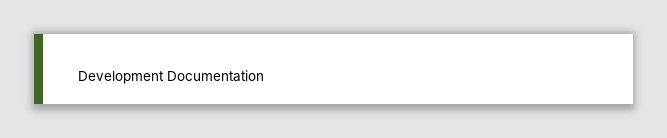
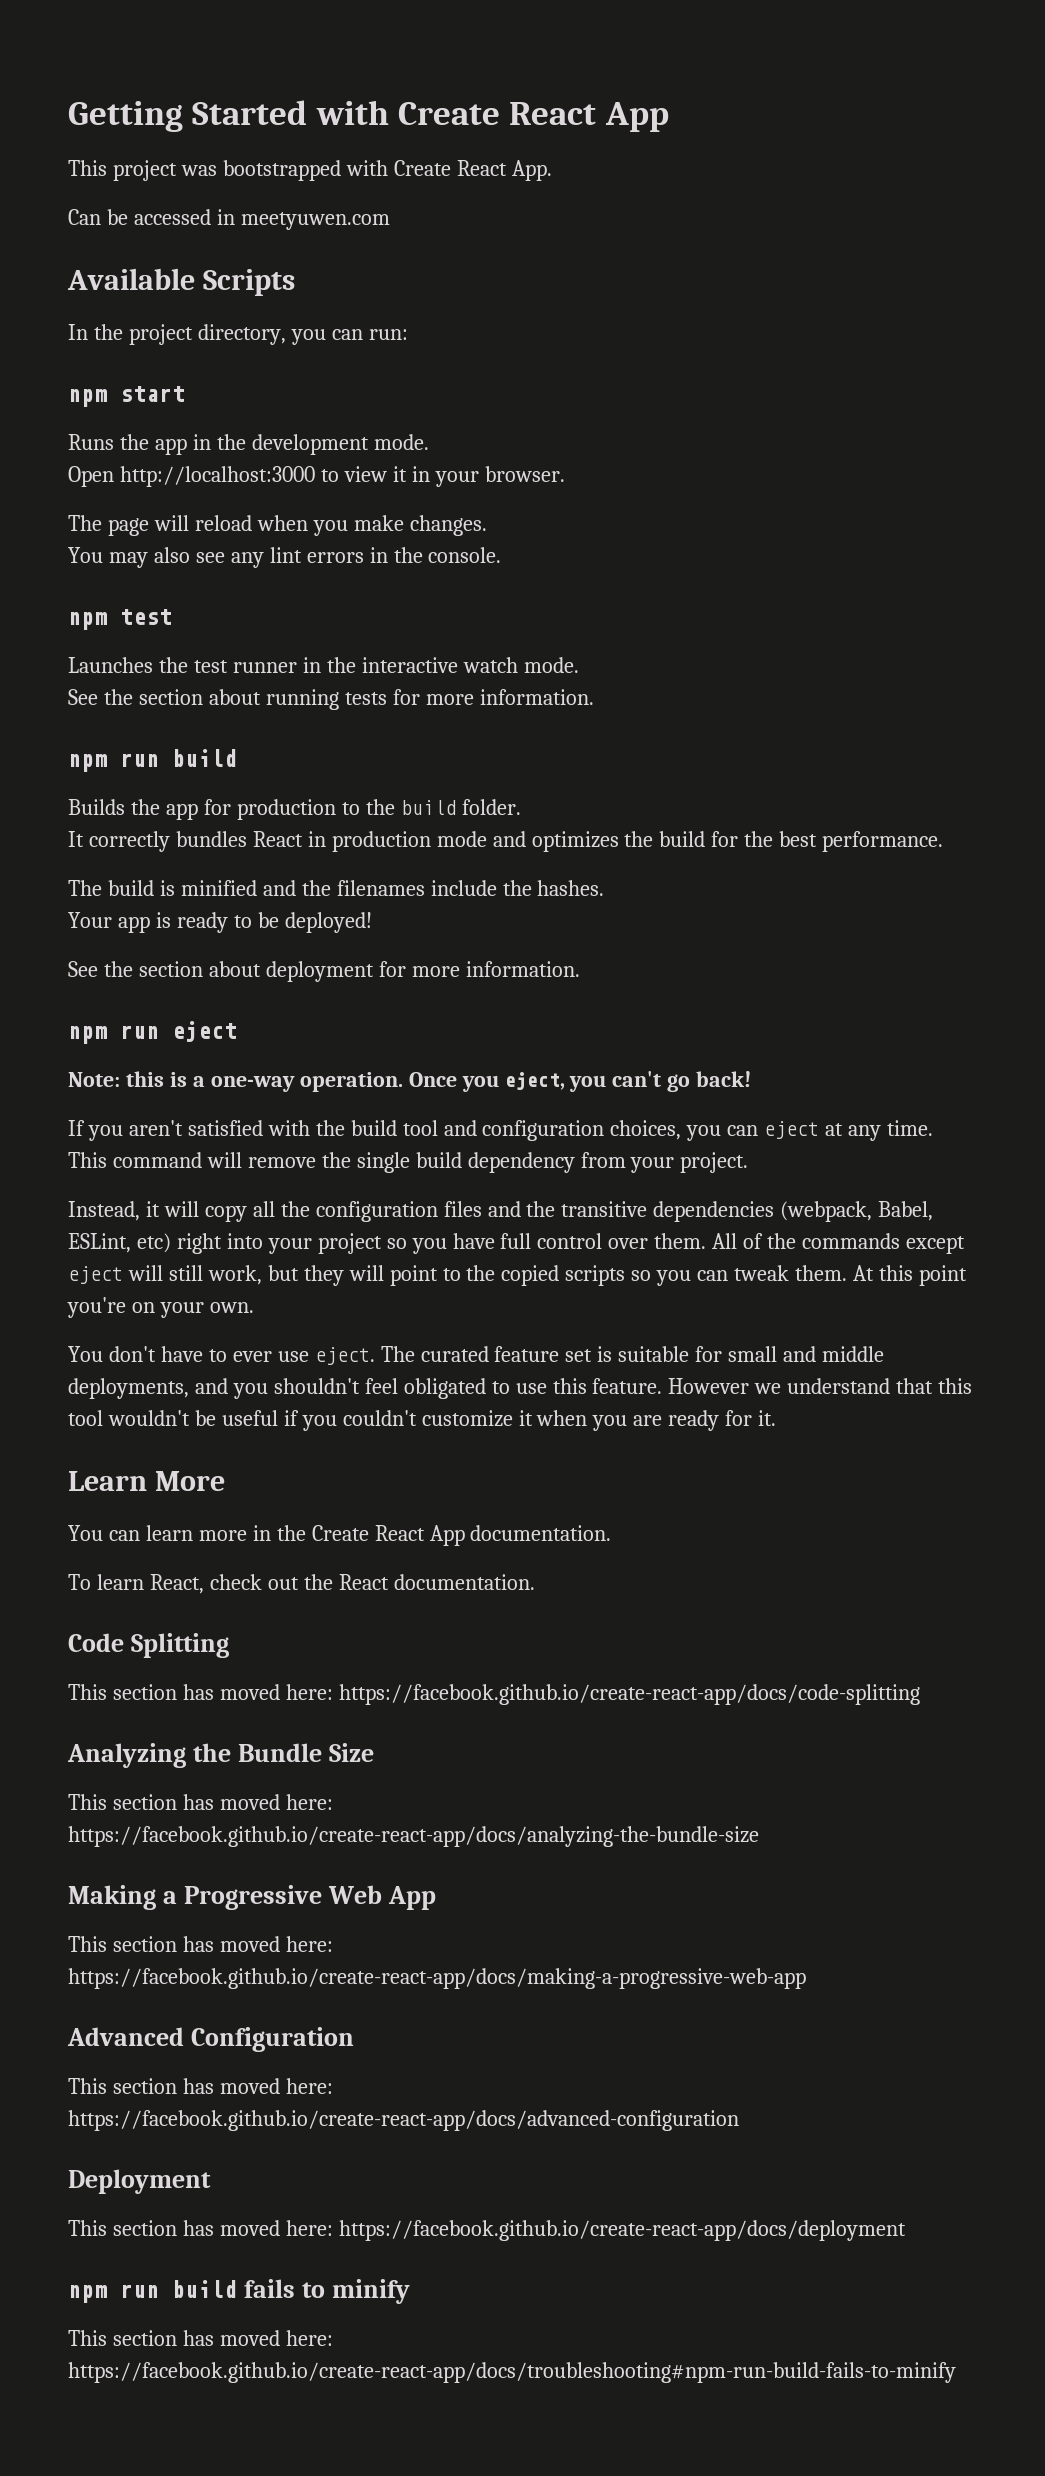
- Development Documentation
+ Getting Started with Create React App
+ This project was bootstrapped with Create React App.
+ Can be accessed in meetyuwen.com
+ Available Scripts
+ In the project directory, you can run:
+ npm start
+ Runs the app in the development mode.
+ Open http://localhost:3000 to view it in your browser.
+ The page will reload when you make changes.
+ You may also see any lint errors in the console.
+ npm test
+ Launches the test runner in the interactive watch mode.
+ See the section about running tests for more information.
+ npm run build
+ Builds the app for production to the build folder.
+ It correctly bundles React in production mode and optimizes the build for the best performance.
+ The build is minified and the filenames include the hashes.
+ Your app is ready to be deployed!
+ See the section about deployment for more information.
+ npm run eject
+ Note: this is a one-way operation. Once you eject, you can't go back!
+ If you aren't satisfied with the build tool and configuration choices, you can eject at any time. This command will remove the single build dependency from your project.
+ Instead, it will copy all the configuration files and the transitive dependencies (webpack, Babel, ESLint, etc) right into your project so you have full control over them. All of the commands except eject will still work, but they will point to the copied scripts so you can tweak them. At this point you're on your own.
+ You don't have to ever use eject. The curated feature set is suitable for small and middle deployments, and you shouldn't feel obligated to use this feature. However we understand that this tool wouldn't be useful if you couldn't customize it when you are ready for it.
+ Learn More
+ You can learn more in the Create React App documentation.
+ To learn React, check out the React documentation.
+ Code Splitting
+ This section has moved here: https://facebook.github.io/create-react-app/docs/code-splitting
+ Analyzing the Bundle Size
+ This section has moved here: https://facebook.github.io/create-react-app/docs/analyzing-the-bundle-size
+ Making a Progressive Web App
+ This section has moved here: https://facebook.github.io/create-react-app/docs/making-a-progressive-web-app
+ Advanced Configuration
+ This section has moved here: https://facebook.github.io/create-react-app/docs/advanced-configuration
+ Deployment
+ This section has moved here: https://facebook.github.io/create-react-app/docs/deployment
+ npm run build fails to minify
+ This section has moved here: https://facebook.github.io/create-react-app/docs/troubleshooting#npm-run-build-fails-to-minify

